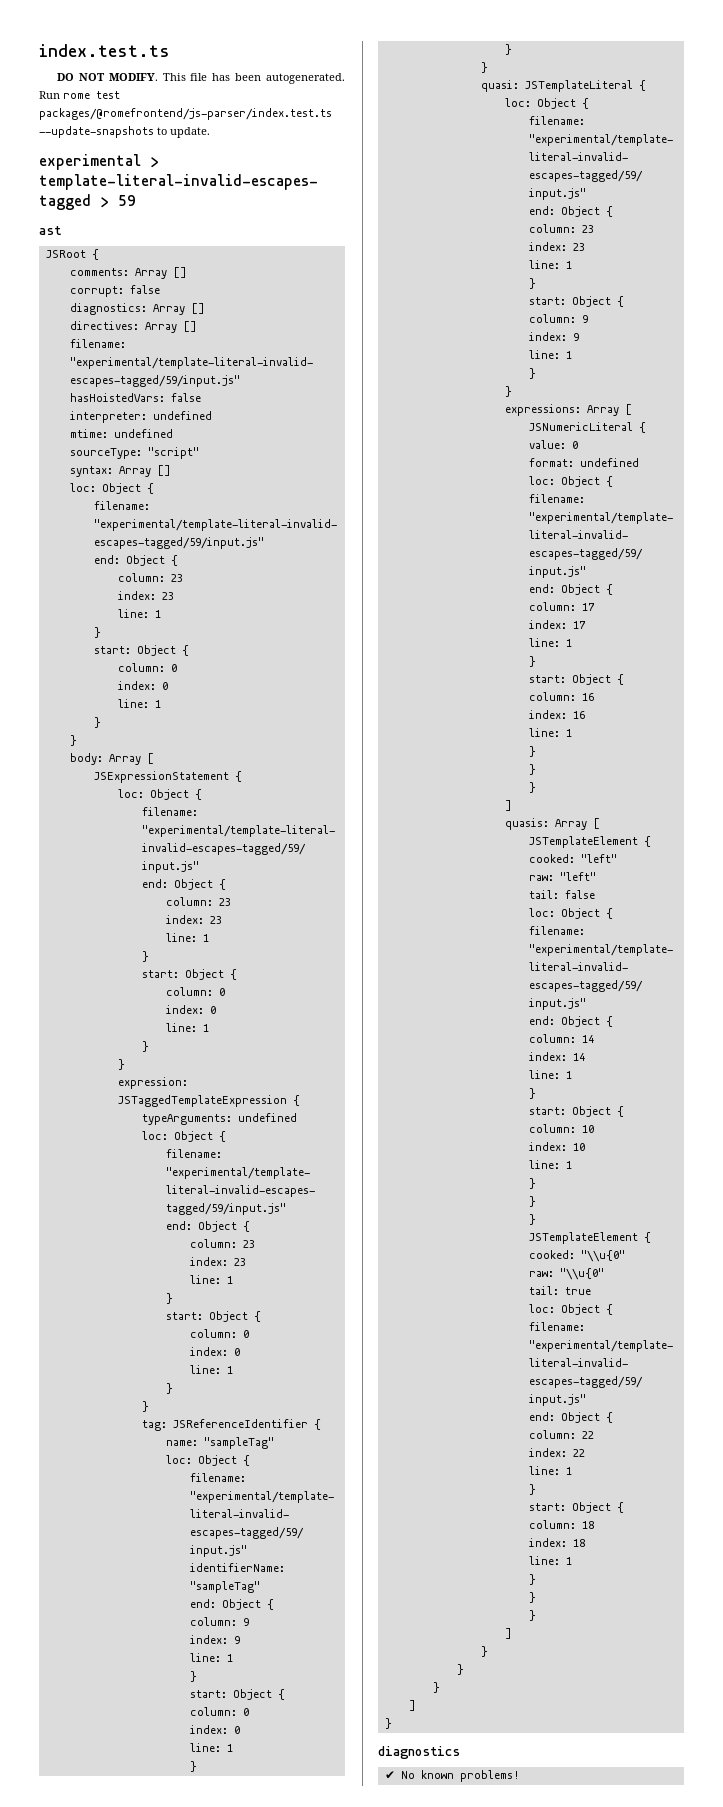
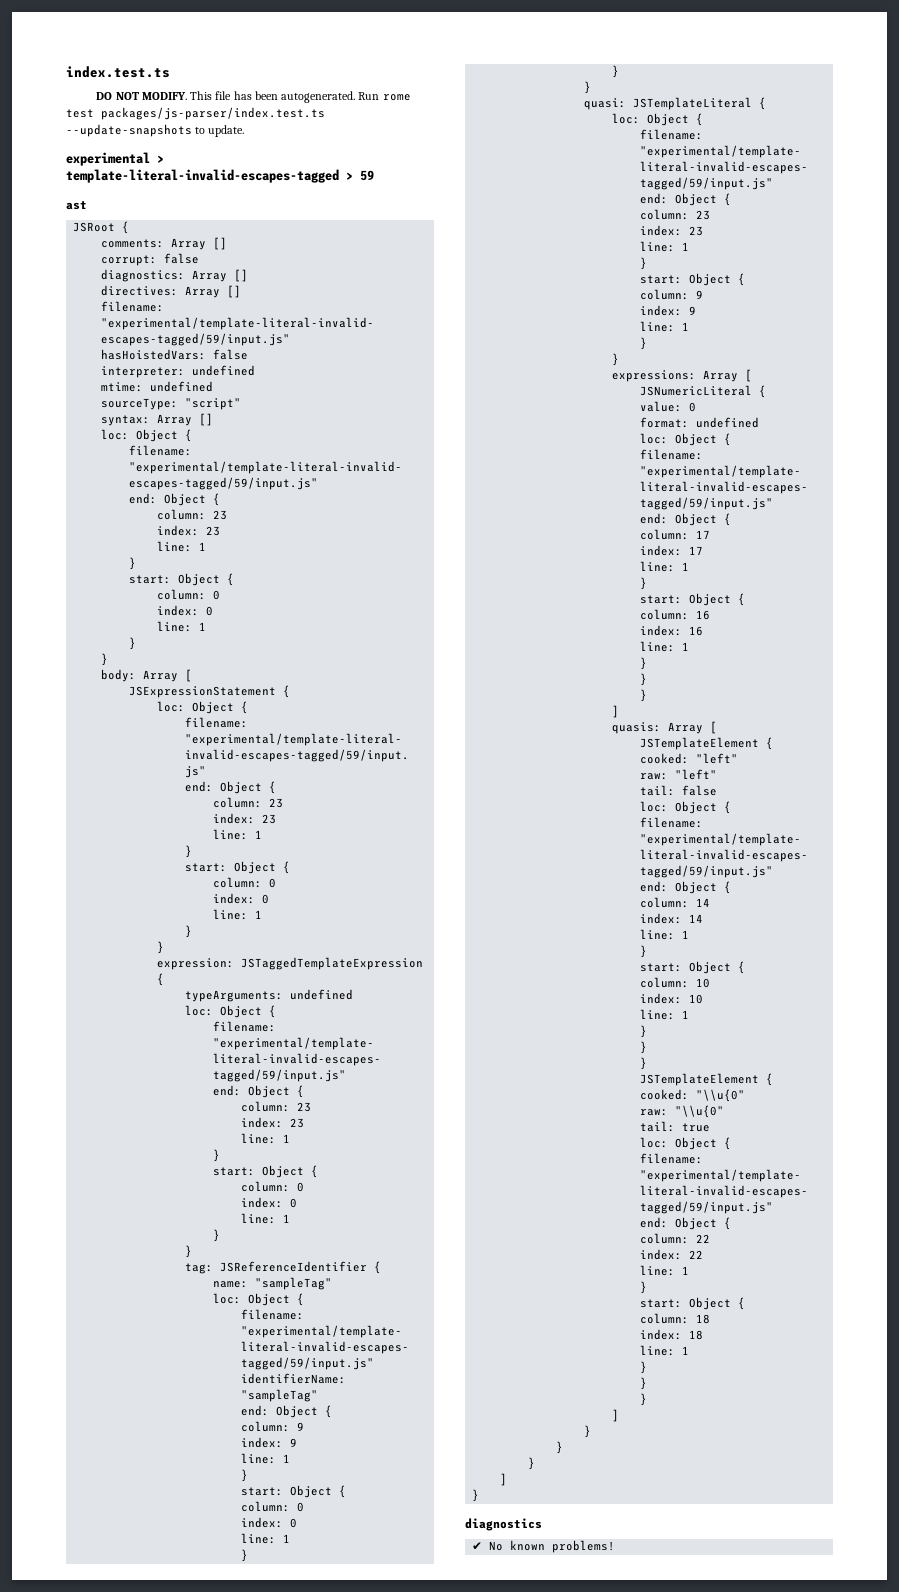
- Run rome test packages/@romefrontend/js-parser/index.test.ts --update-snapshots to update.
+ Run rome test packages/js-parser/index.test.ts --update-snapshots to update.

